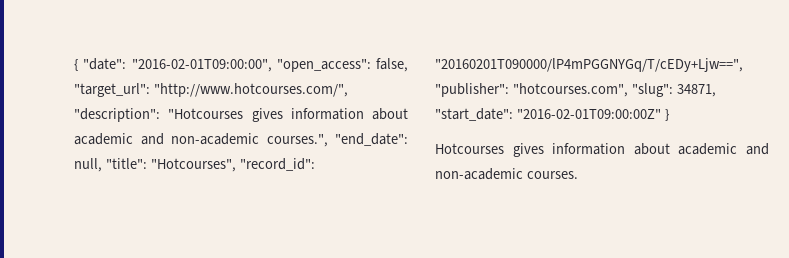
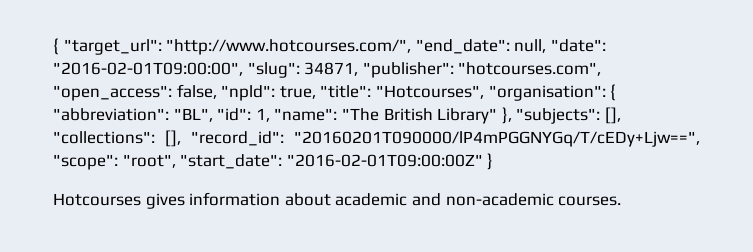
- { "date": "2016-02-01T09:00:00", "open_access": false, "target_url": "http://www.hotcourses.com/", "description": "Hotcourses gives information about academic and non-academic courses.", "end_date": null, "title": "Hotcourses", "record_id": "20160201T090000/lP4mPGGNYGq/T/cEDy+Ljw==", "publisher": "hotcourses.com", "slug": 34871, "start_date": "2016-02-01T09:00:00Z" }
+ { "target_url": "http://www.hotcourses.com/", "end_date": null, "date": "2016-02-01T09:00:00", "slug": 34871, "publisher": "hotcourses.com", "open_access": false, "npld": true, "title": "Hotcourses", "organisation": { "abbreviation": "BL", "id": 1, "name": "The British Library" }, "subjects": [], "collections": [], "record_id": "20160201T090000/lP4mPGGNYGq/T/cEDy+Ljw==", "scope": "root", "start_date": "2016-02-01T09:00:00Z" }

